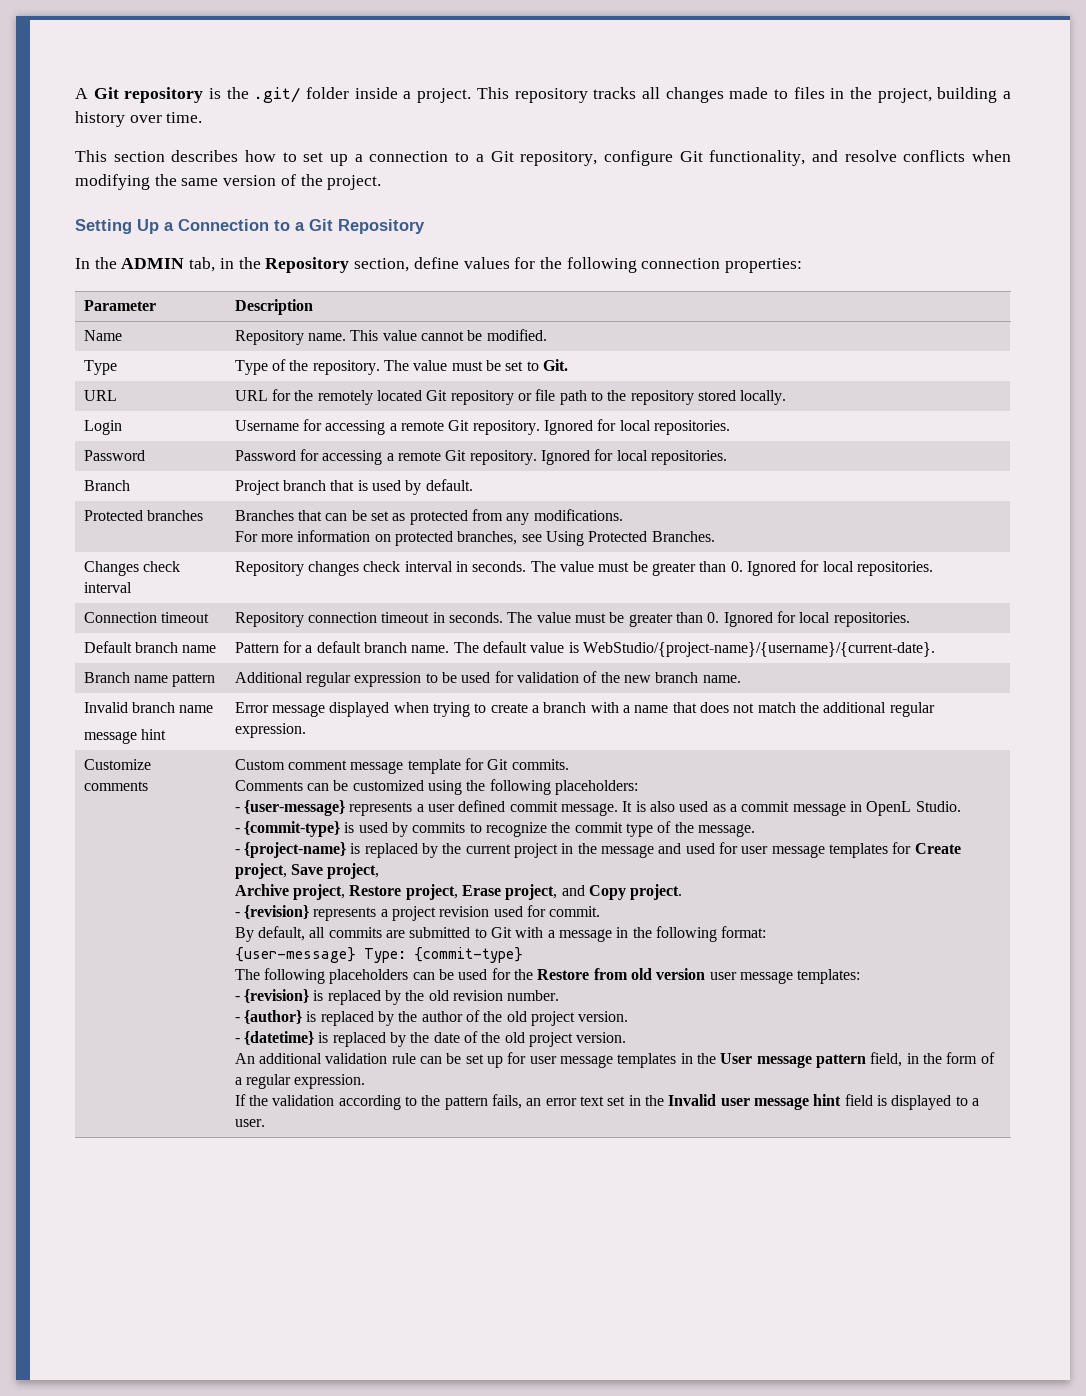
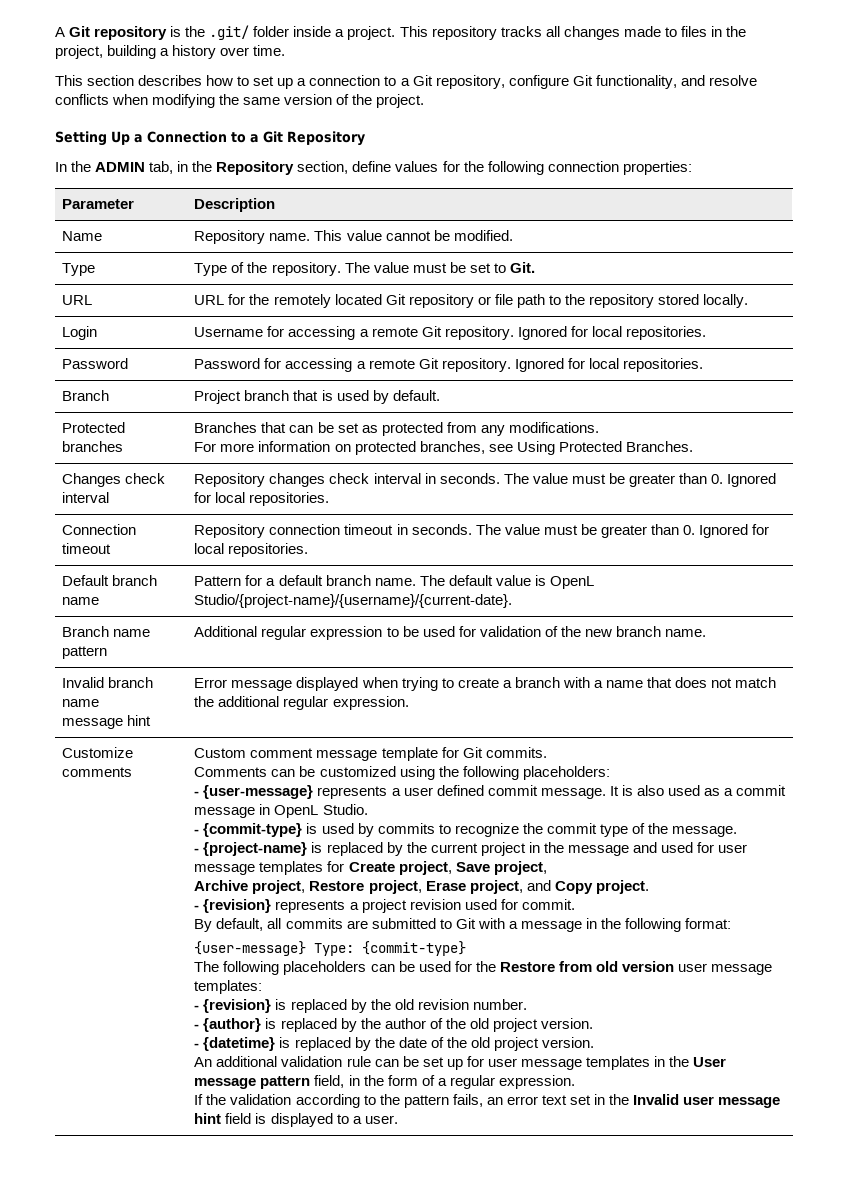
- Default branch name | Pattern for a default branch name. The default value is WebStudio/{project-name}/{username}/{current-date}.
+ Default branch name | Pattern for a default branch name. The default value is OpenL Studio/{project-name}/{username}/{current-date}.

